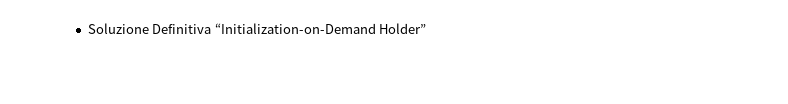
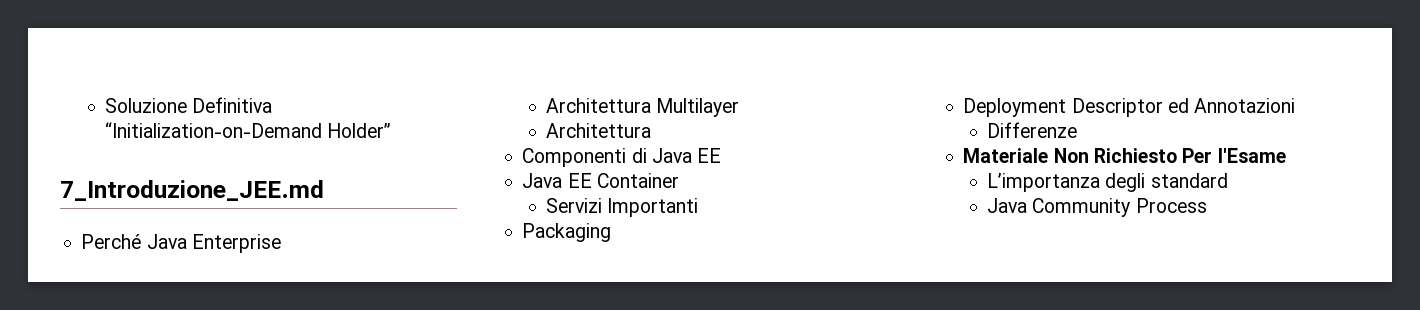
+ 7_Introduzione_JEE.md
+ Perché Java Enterprise
+ Architettura Multilayer
+ Architettura
+ Componenti di Java EE
+ Java EE Container
+ Servizi Importanti
+ Packaging
+ Deployment Descriptor ed Annotazioni
+ Differenze
+ Materiale Non Richiesto Per l'Esame
+ L’importanza degli standard
+ Java Community Process

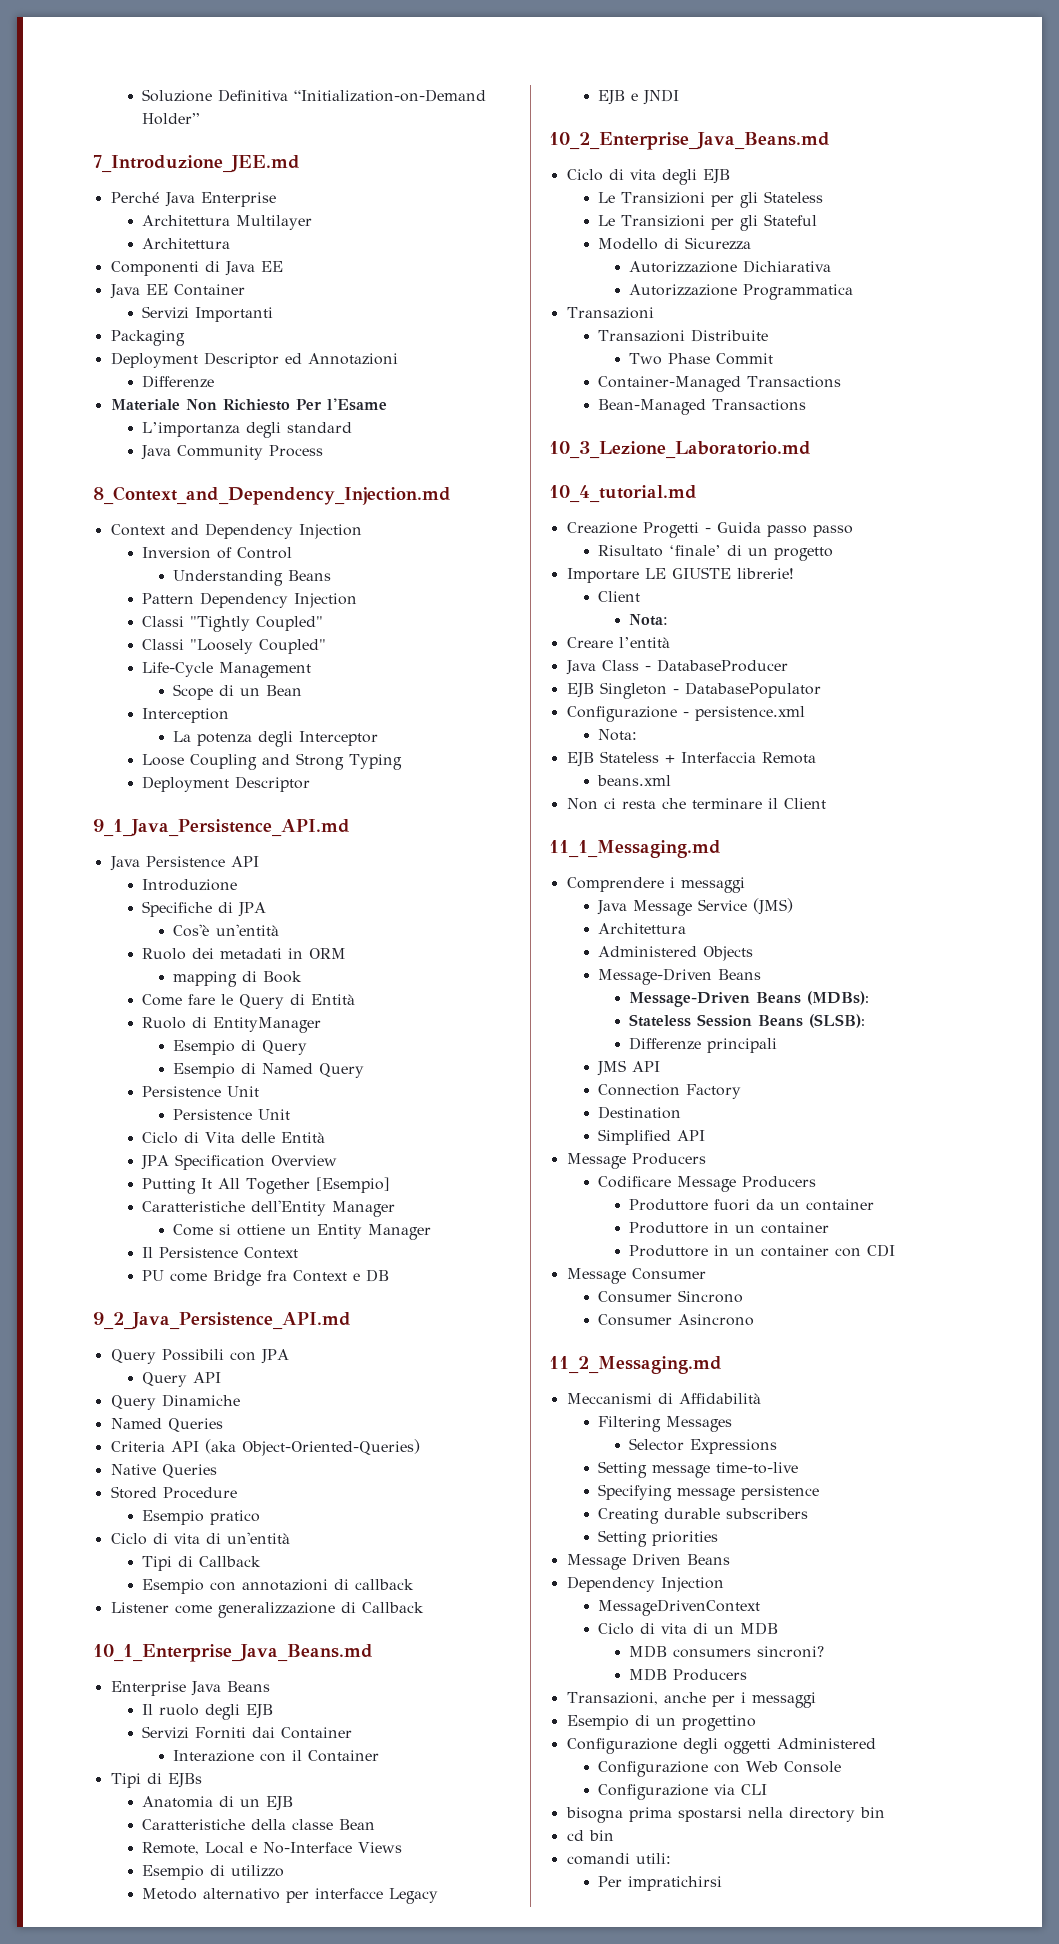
+ 8_Context_and_Dependency_Injection.md
+ Context and Dependency Injection
+ Inversion of Control
+ Understanding Beans
+ Pattern Dependency Injection
+ Classi "Tightly Coupled"
+ Classi "Loosely Coupled"
+ Life-Cycle Management
+ Scope di un Bean
+ Interception
+ La potenza degli Interceptor
+ Loose Coupling and Strong Typing
+ Deployment Descriptor
+ 9_1_Java_Persistence_API.md
+ Java Persistence API
+ Introduzione
+ Specifiche di JPA
+ Cos'è un'entità
+ Ruolo dei metadati in ORM
+ mapping di Book
+ Come fare le Query di Entità
+ Ruolo di EntityManager
+ Esempio di Query
+ Esempio di Named Query
+ Persistence Unit
+ Persistence Unit
+ Ciclo di Vita delle Entità
+ JPA Specification Overview
+ Putting It All Together [Esempio]
+ Caratteristiche dell'Entity Manager
+ Come si ottiene un Entity Manager
+ Il Persistence Context
+ PU come Bridge fra Context e DB
+ 9_2_Java_Persistence_API.md
+ Query Possibili con JPA
+ Query API
+ Query Dinamiche
+ Named Queries
+ Criteria API (aka Object-Oriented-Queries)
+ Native Queries
+ Stored Procedure
+ Esempio pratico
+ Ciclo di vita di un'entità
+ Tipi di Callback
+ Esempio con annotazioni di callback
+ Listener come generalizzazione di Callback
+ 10_1_Enterprise_Java_Beans.md
+ Enterprise Java Beans
+ Il ruolo degli EJB
+ Servizi Forniti dai Container
+ Interazione con il Container
+ Tipi di EJBs
+ Anatomia di un EJB
+ Caratteristiche della classe Bean
+ Remote, Local e No-Interface Views
+ Esempio di utilizzo
+ Metodo alternativo per interfacce Legacy
+ EJB e JNDI
+ 10_2_Enterprise_Java_Beans.md
+ Ciclo di vita degli EJB
+ Le Transizioni per gli Stateless
+ Le Transizioni per gli Stateful
+ Modello di Sicurezza
+ Autorizzazione Dichiarativa
+ Autorizzazione Programmatica
+ Transazioni
+ Transazioni Distribuite
+ Two Phase Commit
+ Container-Managed Transactions
+ Bean-Managed Transactions
+ 10_3_Lezione_Laboratorio.md
+ 10_4_tutorial.md
+ Creazione Progetti - Guida passo passo
+ Risultato ‘finale’ di un progetto
+ Importare LE GIUSTE librerie!
+ Client
+ Nota:
+ Creare l’entità
+ Java Class - DatabaseProducer
+ EJB Singleton - DatabasePopulator
+ Configurazione - persistence.xml
+ Nota:
+ EJB Stateless + Interfaccia Remota
+ beans.xml
+ Non ci resta che terminare il Client
+ 11_1_Messaging.md
+ Comprendere i messaggi
+ Java Message Service (JMS)
+ Architettura
+ Administered Objects
+ Message-Driven Beans
+ Message-Driven Beans (MDBs):
+ Stateless Session Beans (SLSB):
+ Differenze principali
+ JMS API
+ Connection Factory
+ Destination
+ Simplified API
+ Message Producers
+ Codificare Message Producers
+ Produttore fuori da un container
+ Produttore in un container
+ Produttore in un container con CDI
+ Message Consumer
+ Consumer Sincrono
+ Consumer Asincrono
+ 11_2_Messaging.md
+ Meccanismi di Affidabilità
+ Filtering Messages
+ Selector Expressions
+ Setting message time-to-live
+ Specifying message persistence
+ Creating durable subscribers
+ Setting priorities
+ Message Driven Beans
+ Dependency Injection
+ MessageDrivenContext
+ Ciclo di vita di un MDB
+ MDB consumers sincroni?
+ MDB Producers
+ Transazioni, anche per i messaggi
+ Esempio di un progettino
+ Configurazione degli oggetti Administered
+ Configurazione con Web Console
+ Configurazione via CLI
+ bisogna prima spostarsi nella directory bin
+ cd bin
+ comandi utili:
+ Per impratichirsi

